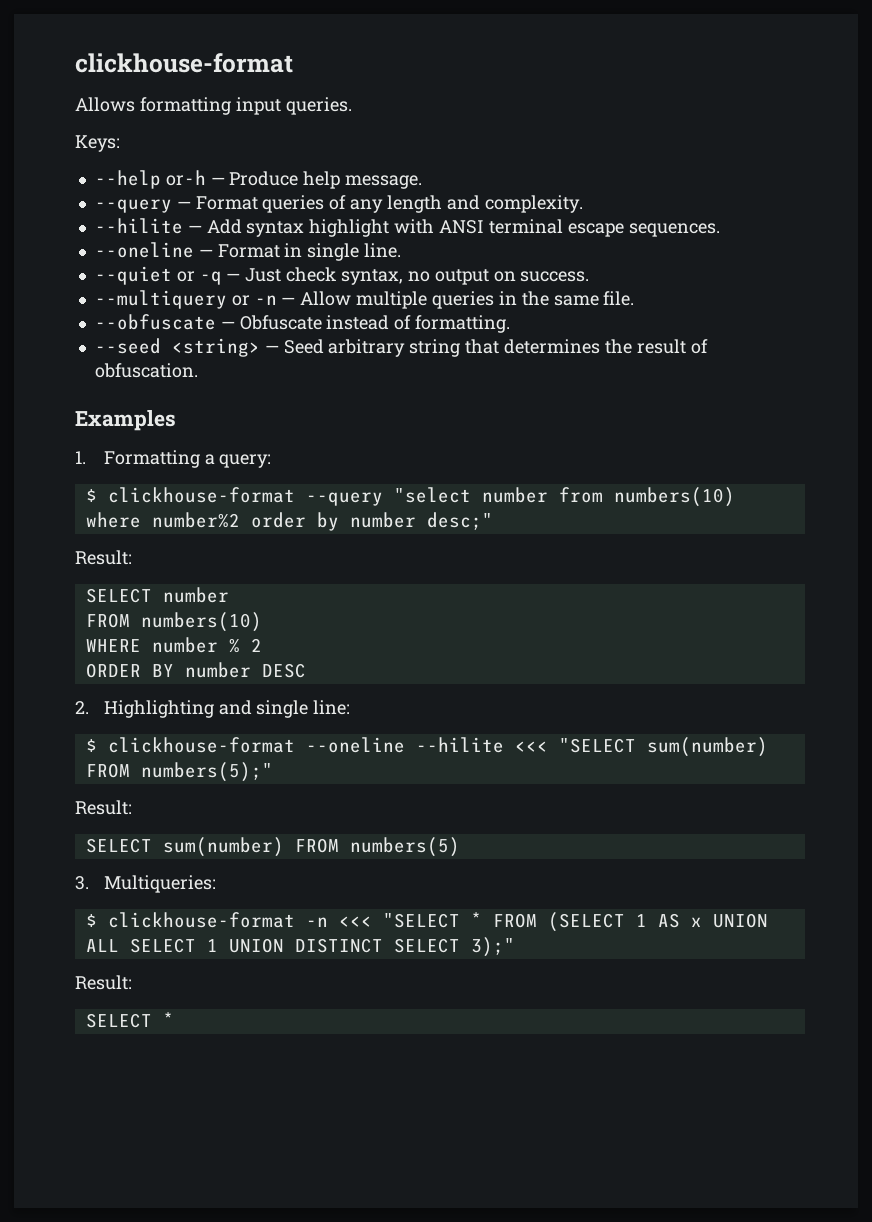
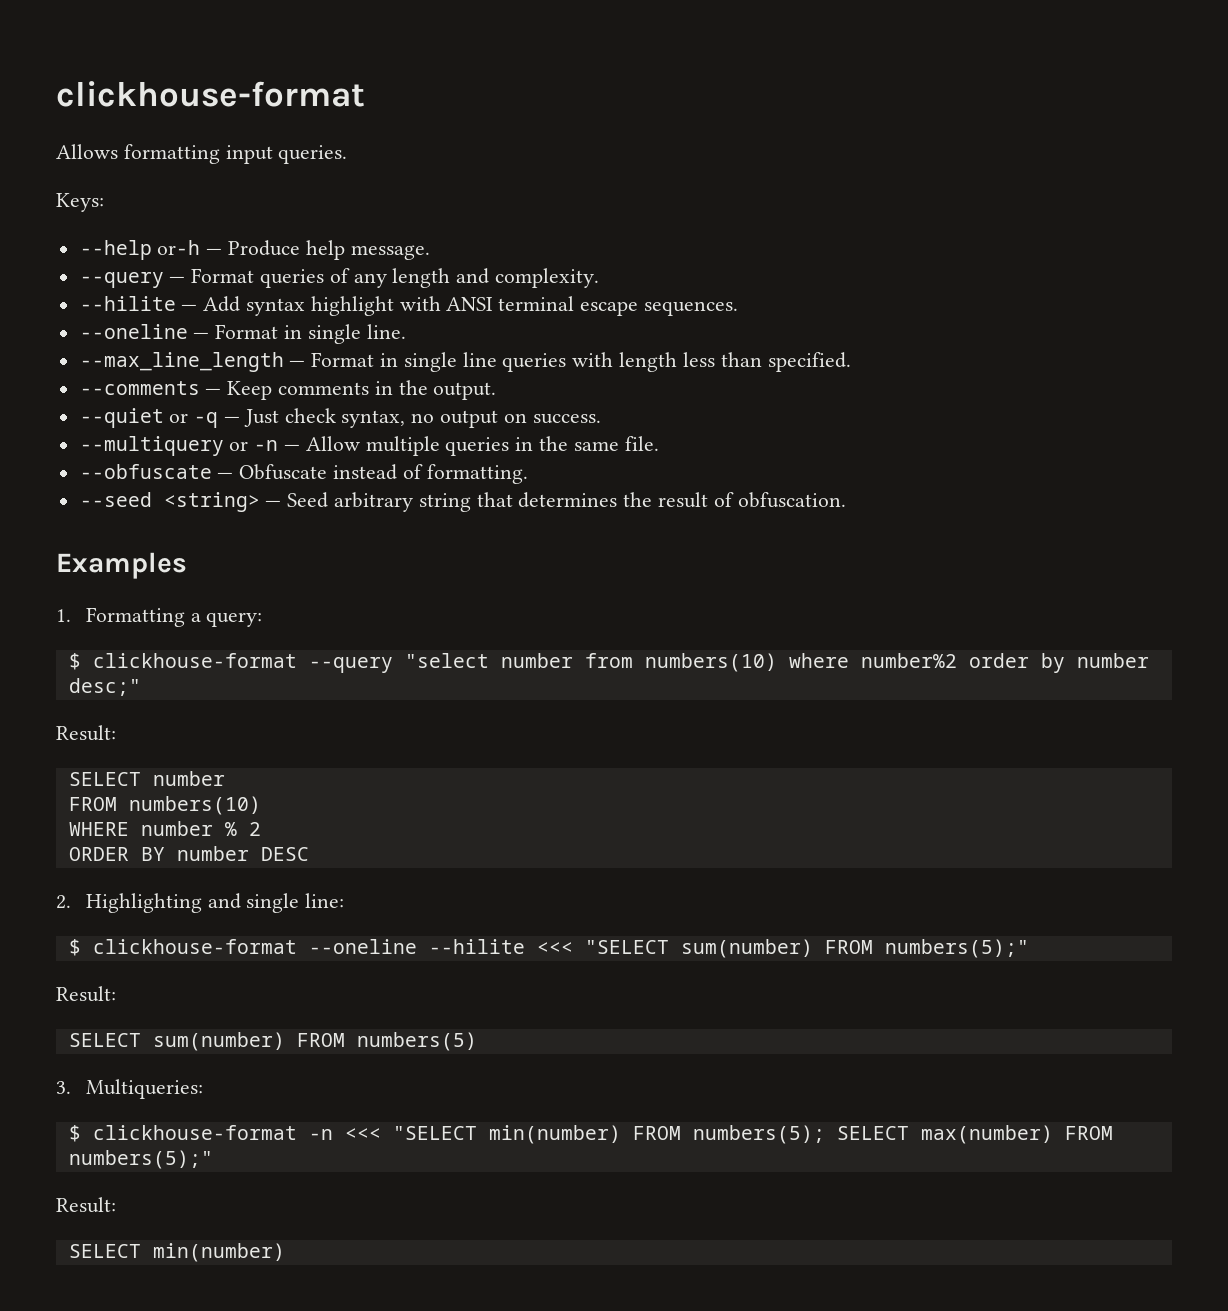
+ --max_line_length — Format in single line queries with length less than specified.
+ --comments — Keep comments in the output.
- $ clickhouse-format -n <<< "SELECT * FROM (SELECT 1 AS x UNION ALL SELECT 1 UNION DISTINCT SELECT 3);"
+ $ clickhouse-format -n <<< "SELECT min(number) FROM numbers(5); SELECT max(number) FROM numbers(5);"
  Result:
- SELECT *
+ SELECT min(number)

